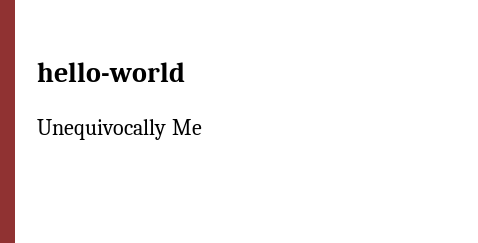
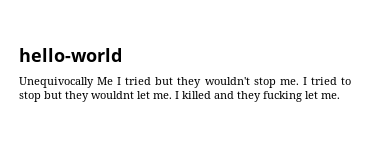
- Unequivocally Me
+ Unequivocally Me I tried but they wouldn't stop me. I tried to stop but they wouldnt let me. I killed and they fucking let me.

